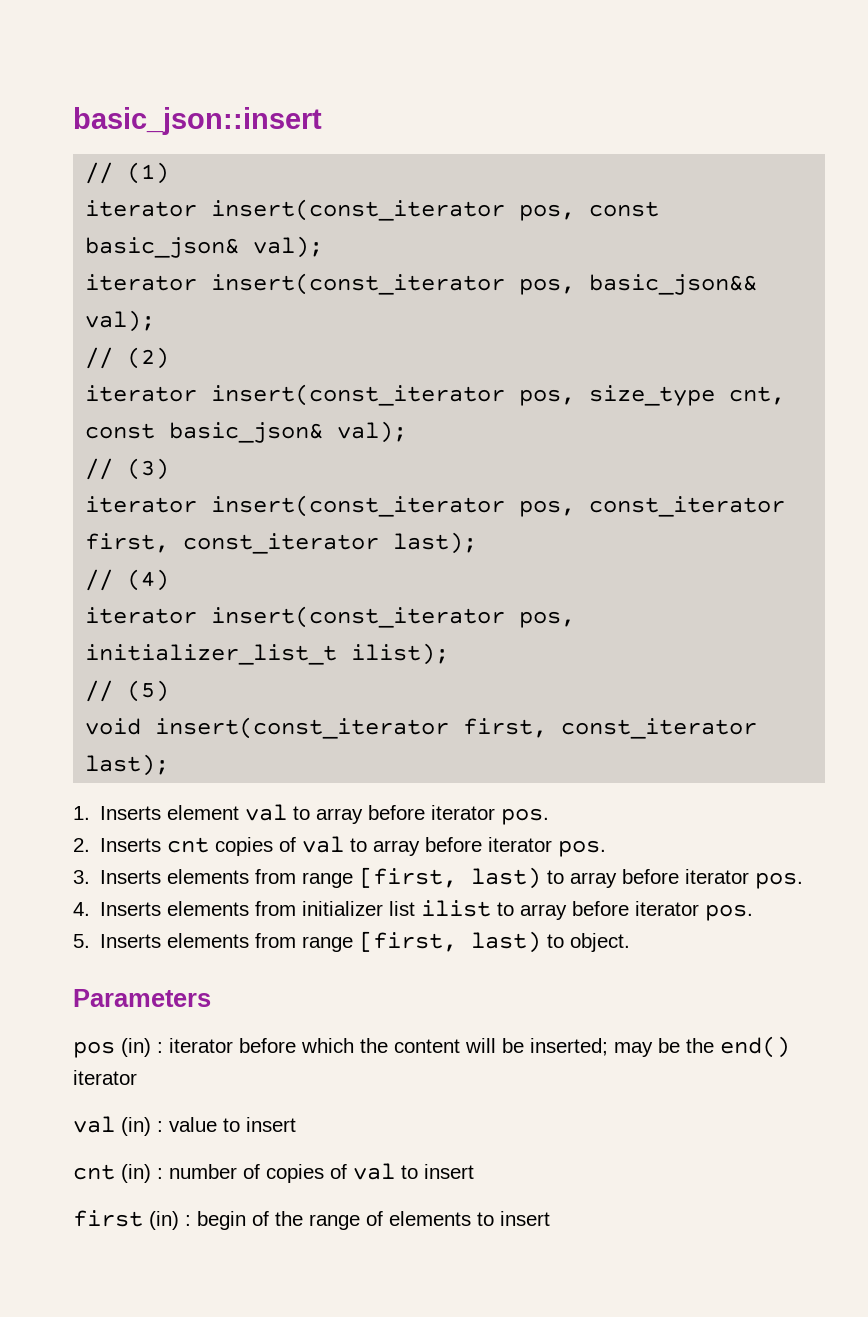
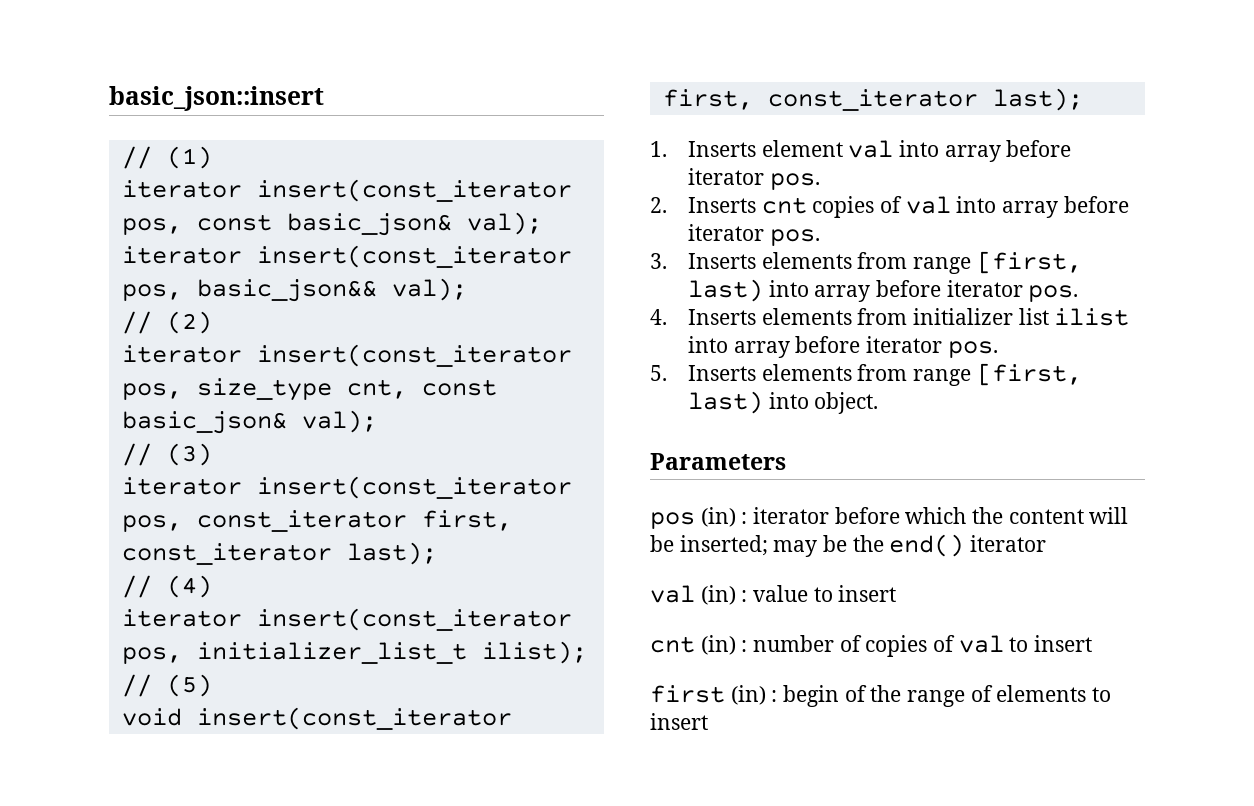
- 1. Inserts element val to array before iterator pos.
+ 1. Inserts element val into array before iterator pos.
- 2. Inserts cnt copies of val to array before iterator pos.
+ 2. Inserts cnt copies of val into array before iterator pos.
- 3. Inserts elements from range [first, last) to array before iterator pos.
+ 3. Inserts elements from range [first, last) into array before iterator pos.
- 4. Inserts elements from initializer list ilist to array before iterator pos.
+ 4. Inserts elements from initializer list ilist into array before iterator pos.
- 5. Inserts elements from range [first, last) to object.
+ 5. Inserts elements from range [first, last) into object.

